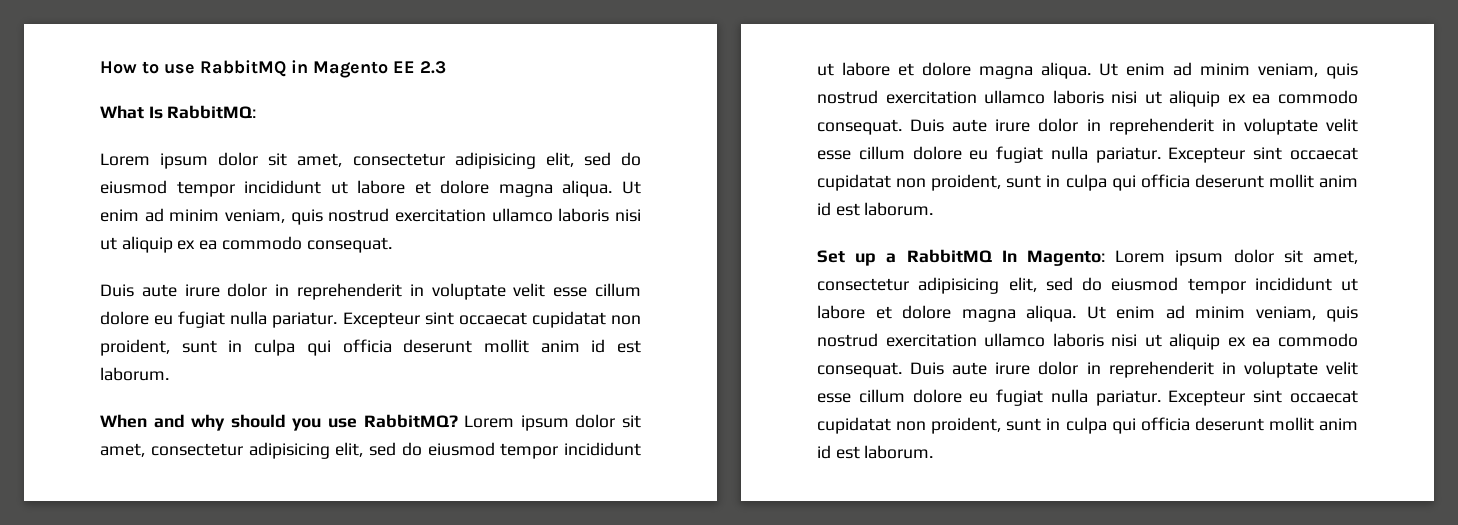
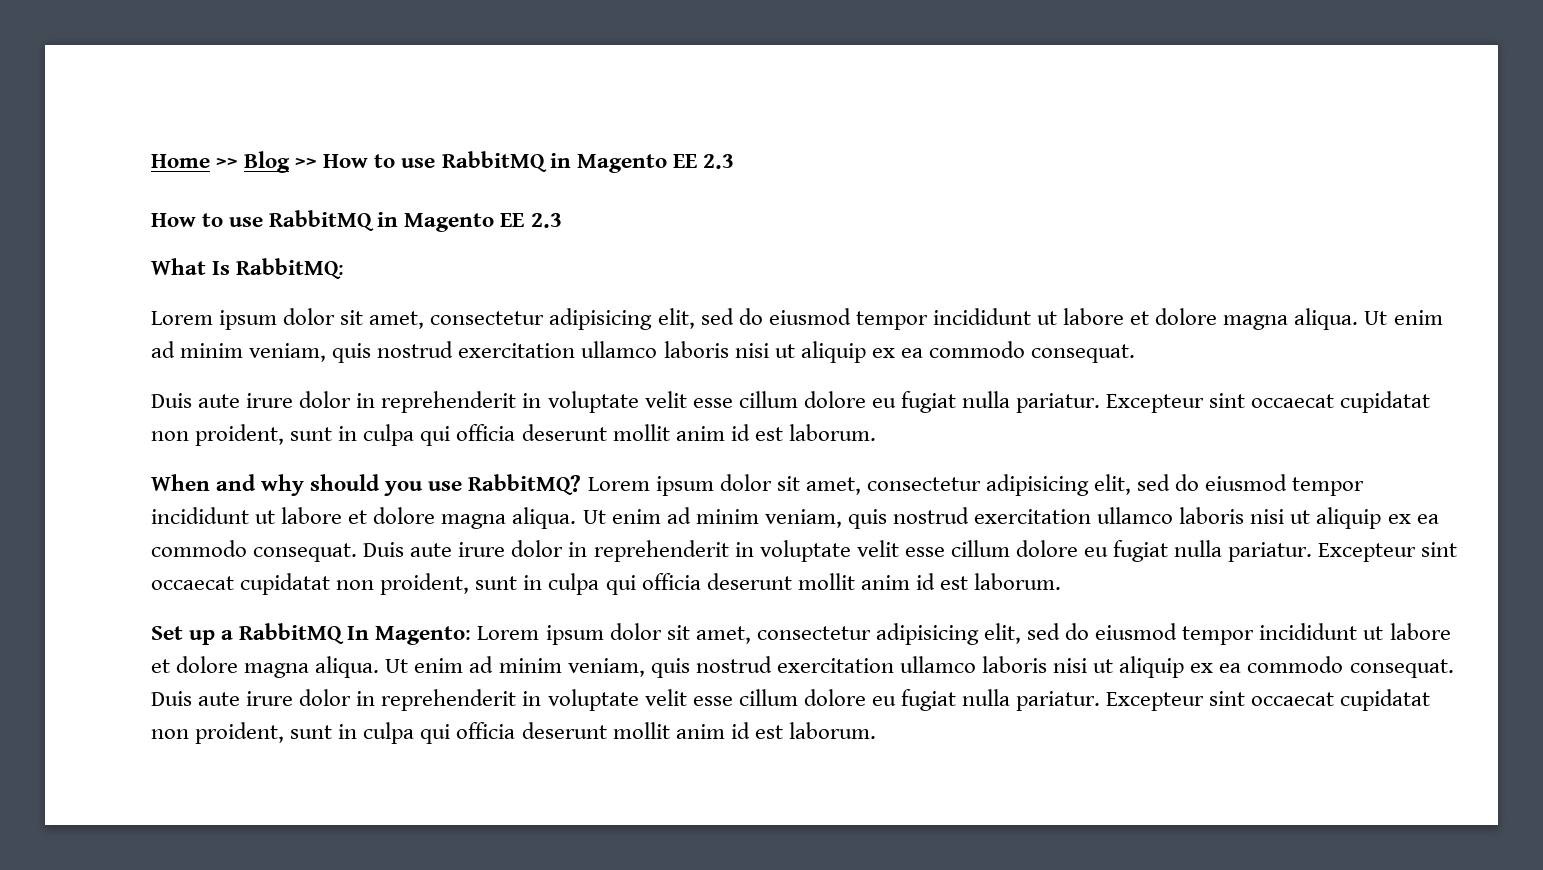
+ Home >> Blog >> How to use RabbitMQ in Magento EE 2.3

